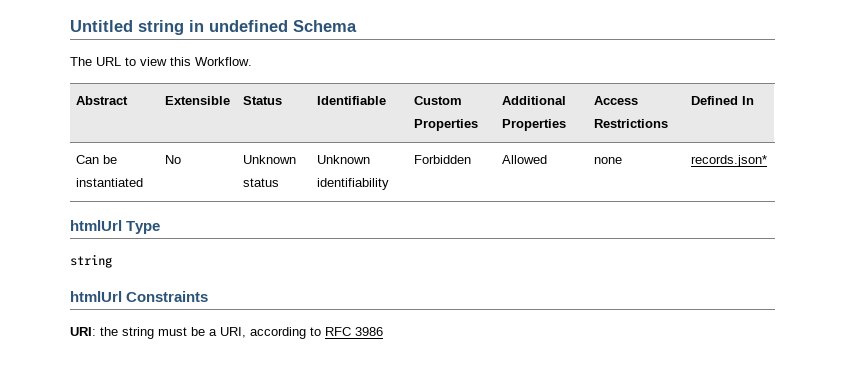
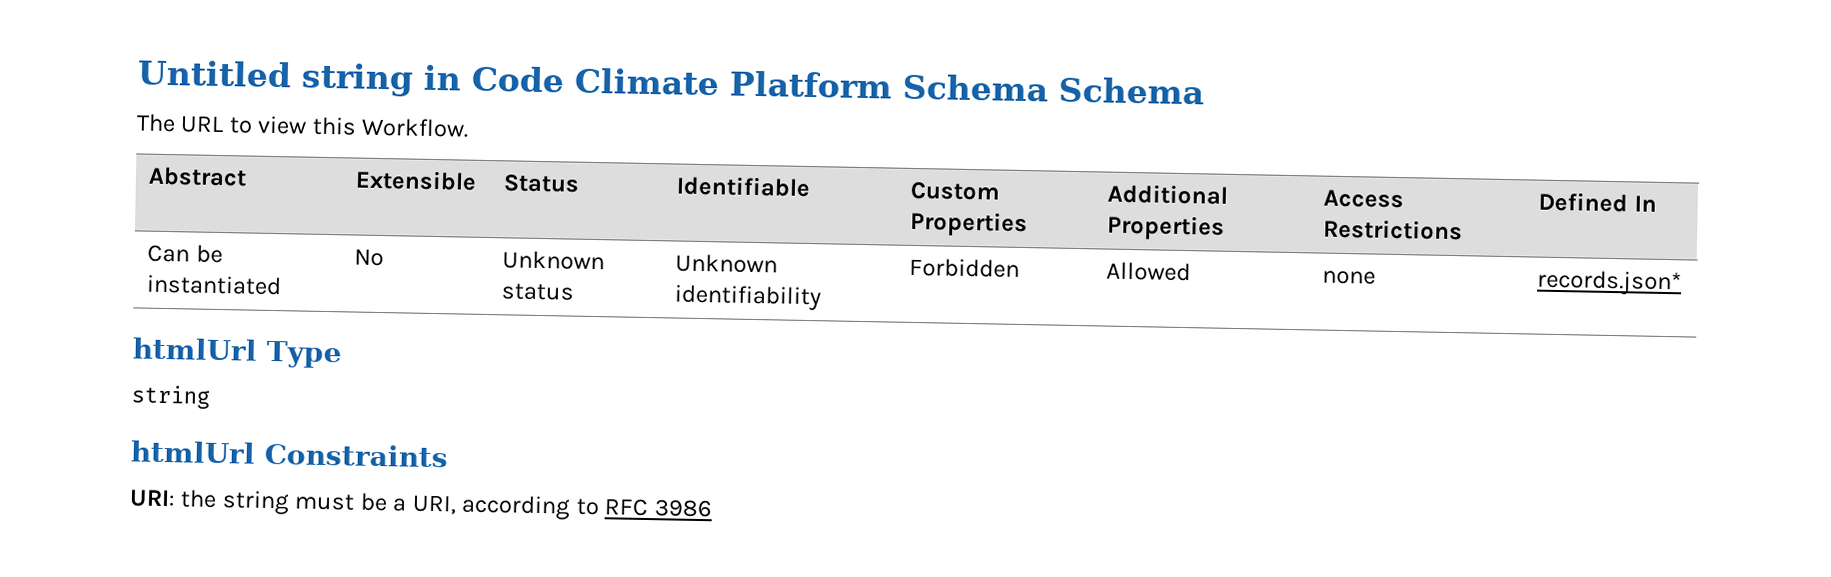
- Untitled string in undefined Schema
+ Untitled string in Code Climate Platform Schema Schema

